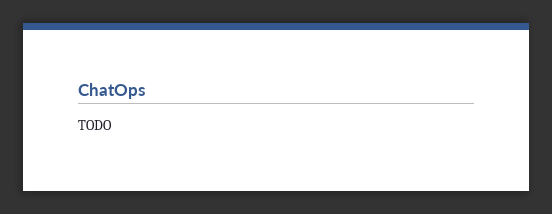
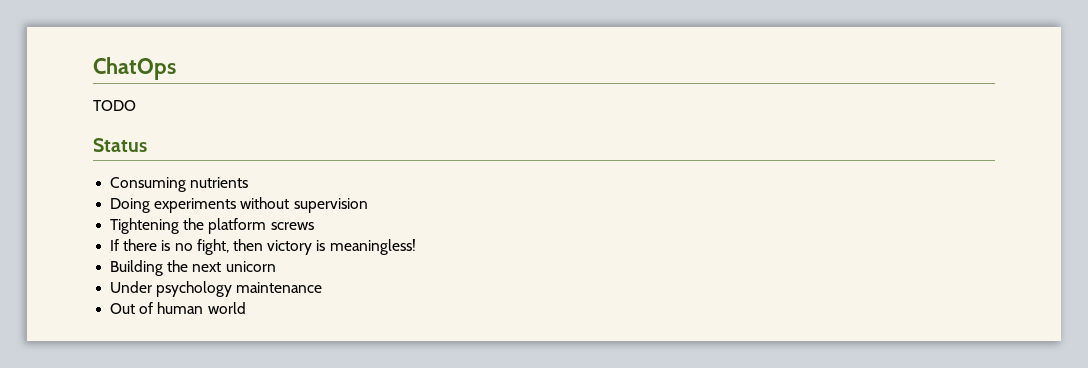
+ Status
+ Consuming nutrients
+ Doing experiments without supervision
+ Tightening the platform screws
+ If there is no fight, then victory is meaningless!
+ Building the next unicorn
+ Under psychology maintenance
+ Out of human world

